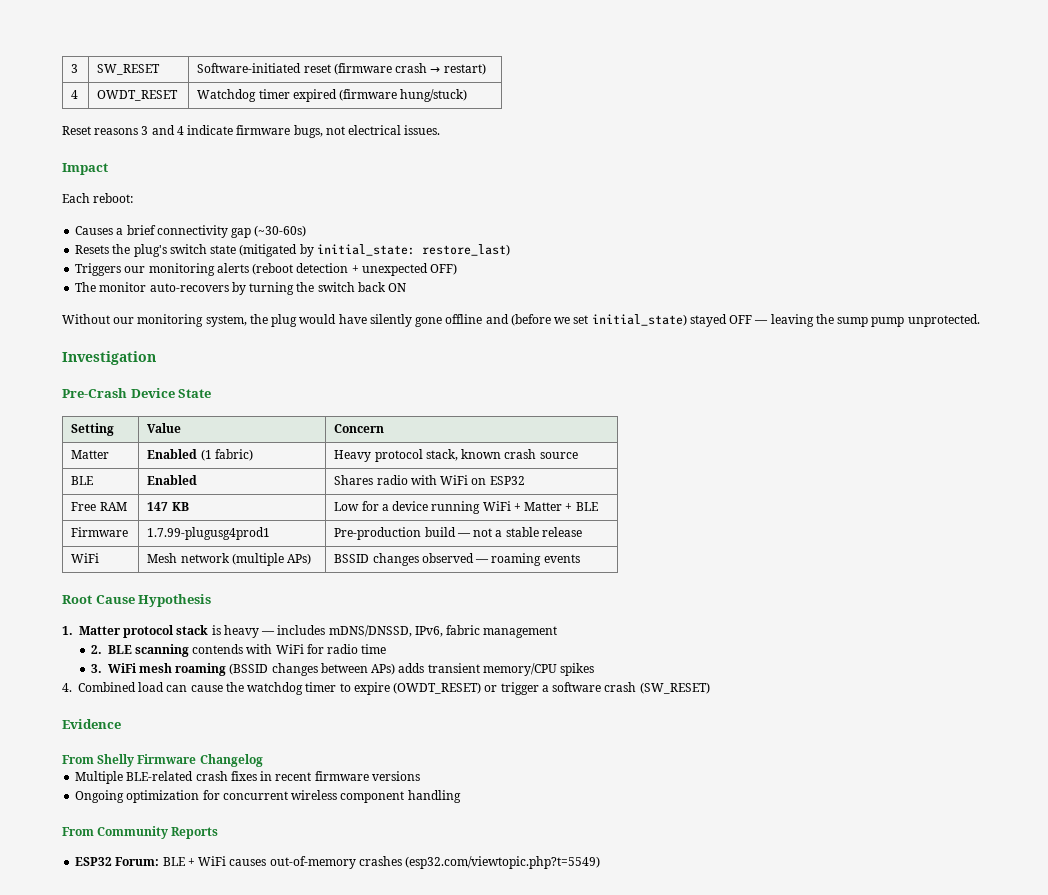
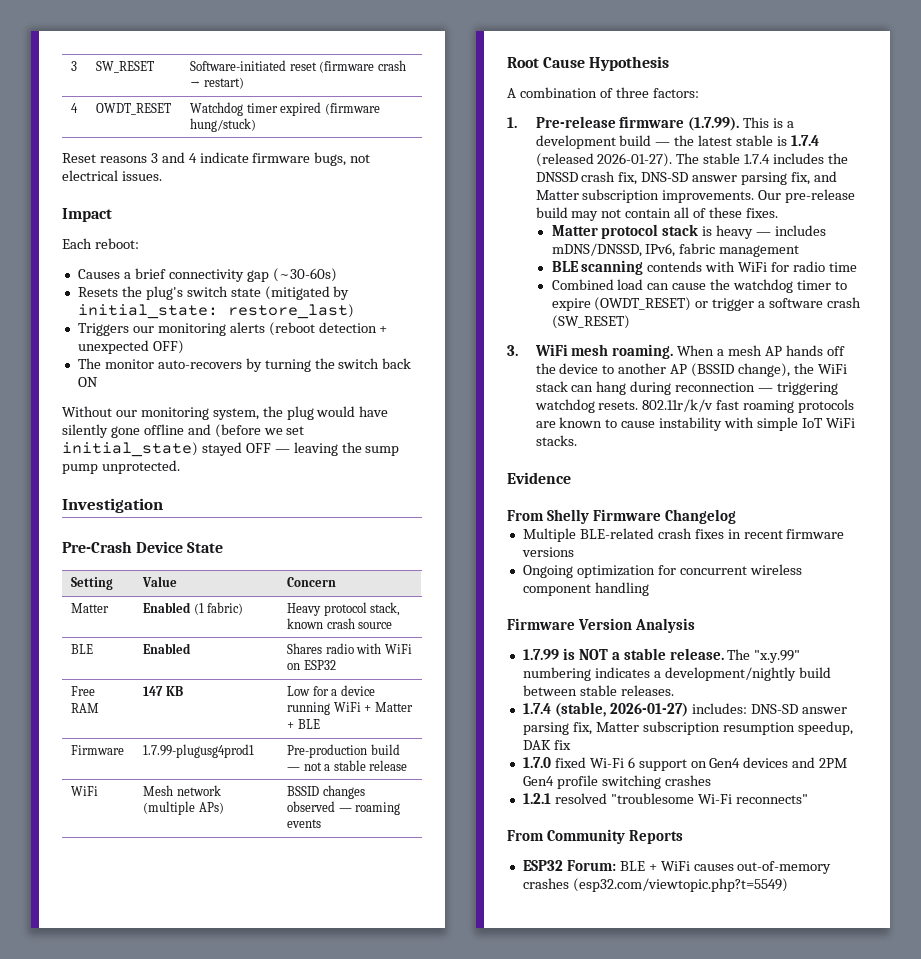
- 1. Matter protocol stack is heavy — includes mDNS/DNSSD, IPv6, fabric management
+ A combination of three factors:
+ 1. Pre-release firmware (1.7.99). This is a development build — the latest stable is 1.7.4 (released 2026-01-27). The stable 1.7.4 includes the DNSSD crash fix, DNS-SD answer parsing fix, and Matter subscription improvements. Our pre-release build may not contain all of these fixes.
+ Matter protocol stack is heavy — includes mDNS/DNSSD, IPv6, fabric management
- 2. BLE scanning contends with WiFi for radio time
+ BLE scanning contends with WiFi for radio time
- 3. WiFi mesh roaming (BSSID changes between APs) adds transient memory/CPU spikes
- 4. Combined load can cause the watchdog timer to expire (OWDT_RESET) or trigger a software crash (SW_RESET)
+ Combined load can cause the watchdog timer to expire (OWDT_RESET) or trigger a software crash (SW_RESET)
+ 3. WiFi mesh roaming. When a mesh AP hands off the device to another AP (BSSID change), the WiFi stack can hang during reconnection — triggering watchdog resets. 802.11r/k/v fast roaming protocols are known to cause instability with simple IoT WiFi stacks.
+ Firmware Version Analysis
+ 1.7.99 is NOT a stable release. The "x.y.99" numbering indicates a development/nightly build between stable releases.
+ 1.7.4 (stable, 2026-01-27) includes: DNS-SD answer parsing fix, Matter subscription resumption speedup, DAK fix
+ 1.7.0 fixed Wi-Fi 6 support on Gen4 devices and 2PM Gen4 profile switching crashes
+ 1.2.1 resolved "troublesome Wi-Fi reconnects"

